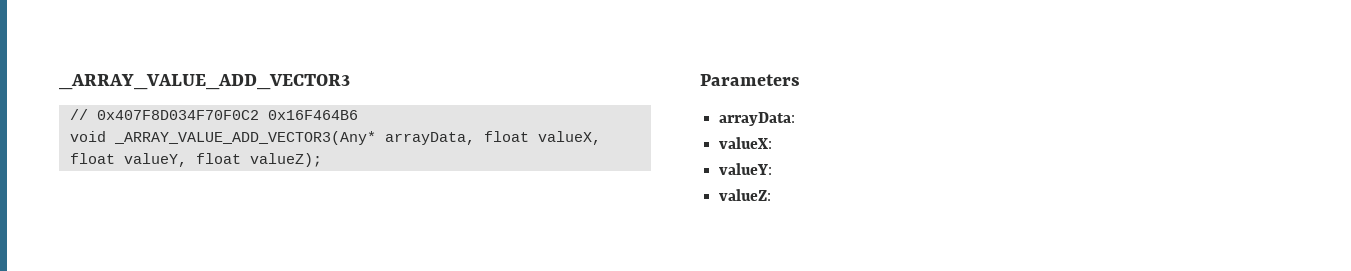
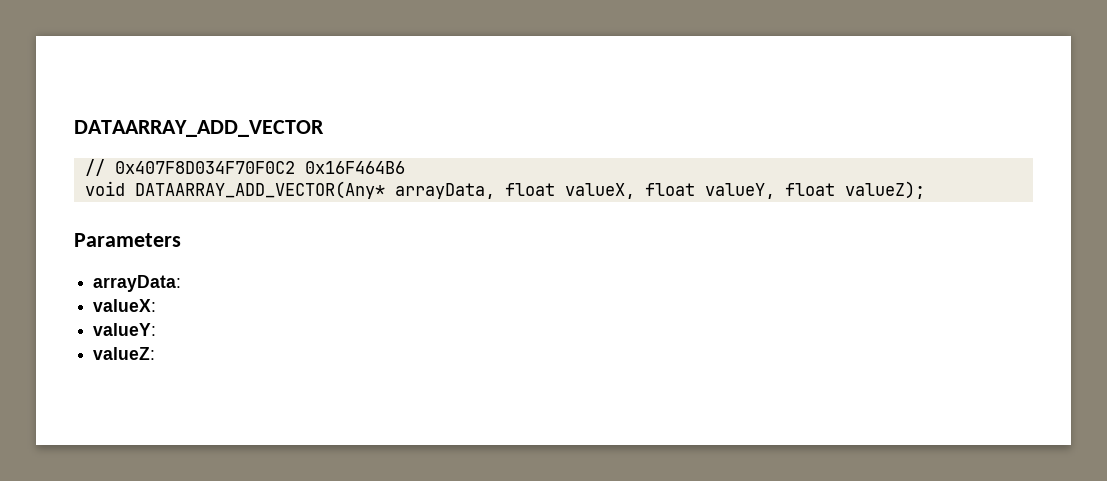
- _ARRAY_VALUE_ADD_VECTOR3
+ DATAARRAY_ADD_VECTOR
- void _ARRAY_VALUE_ADD_VECTOR3(Any* arrayData, float valueX, float valueY, float valueZ);
+ void DATAARRAY_ADD_VECTOR(Any* arrayData, float valueX, float valueY, float valueZ);

